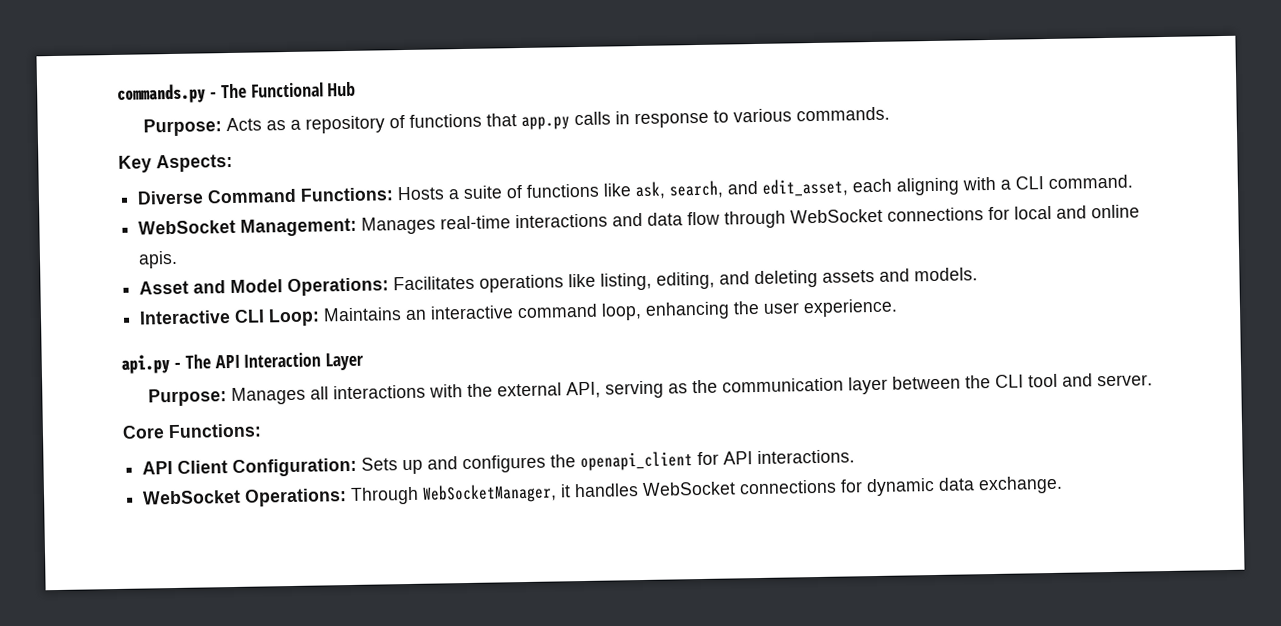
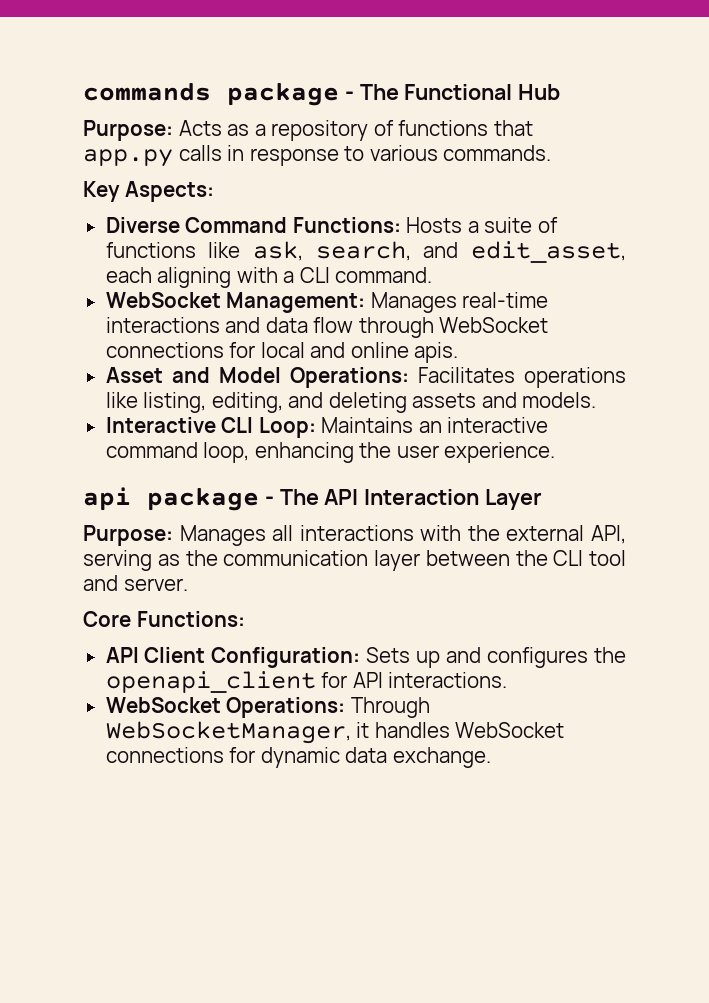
- commands.py - The Functional Hub
+ commands package - The Functional Hub
- api.py - The API Interaction Layer
+ api package - The API Interaction Layer

